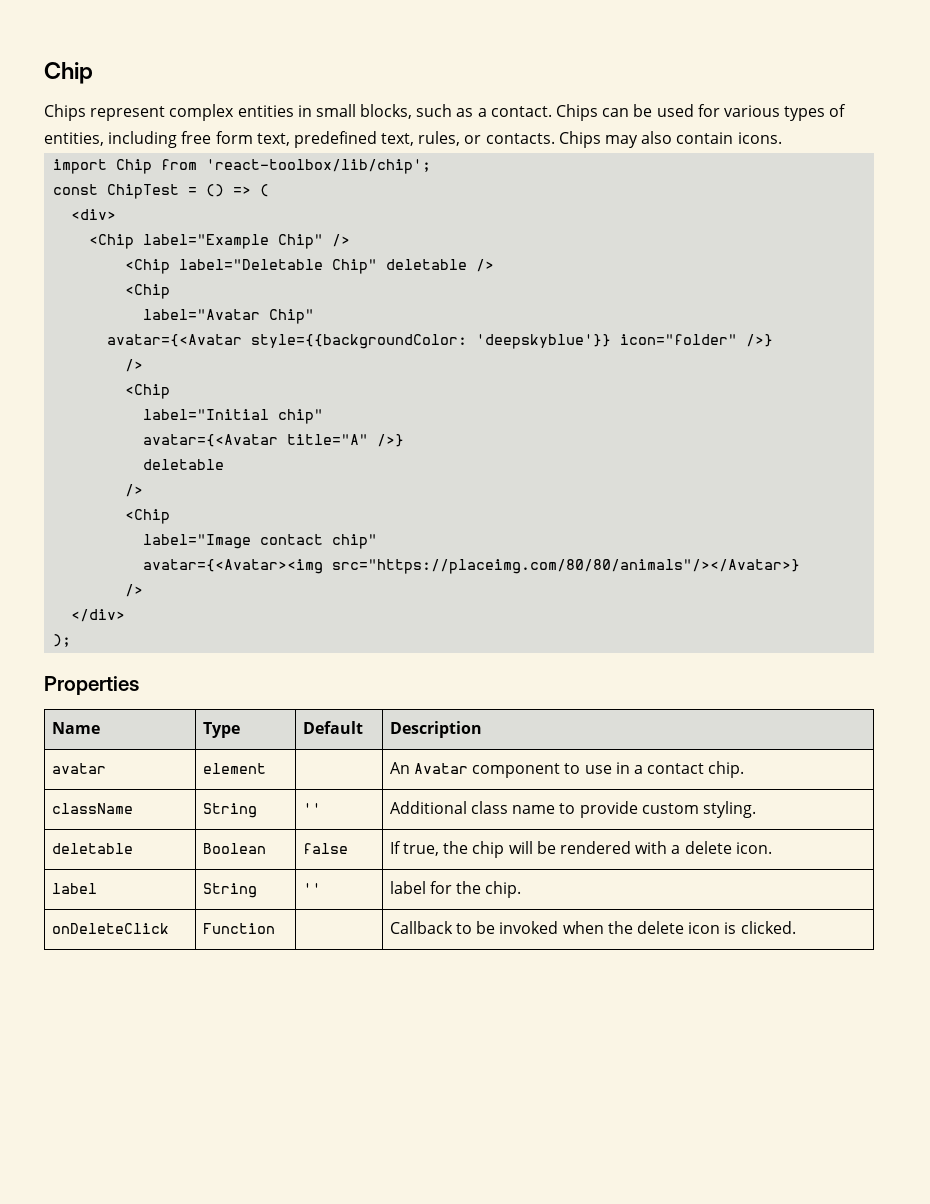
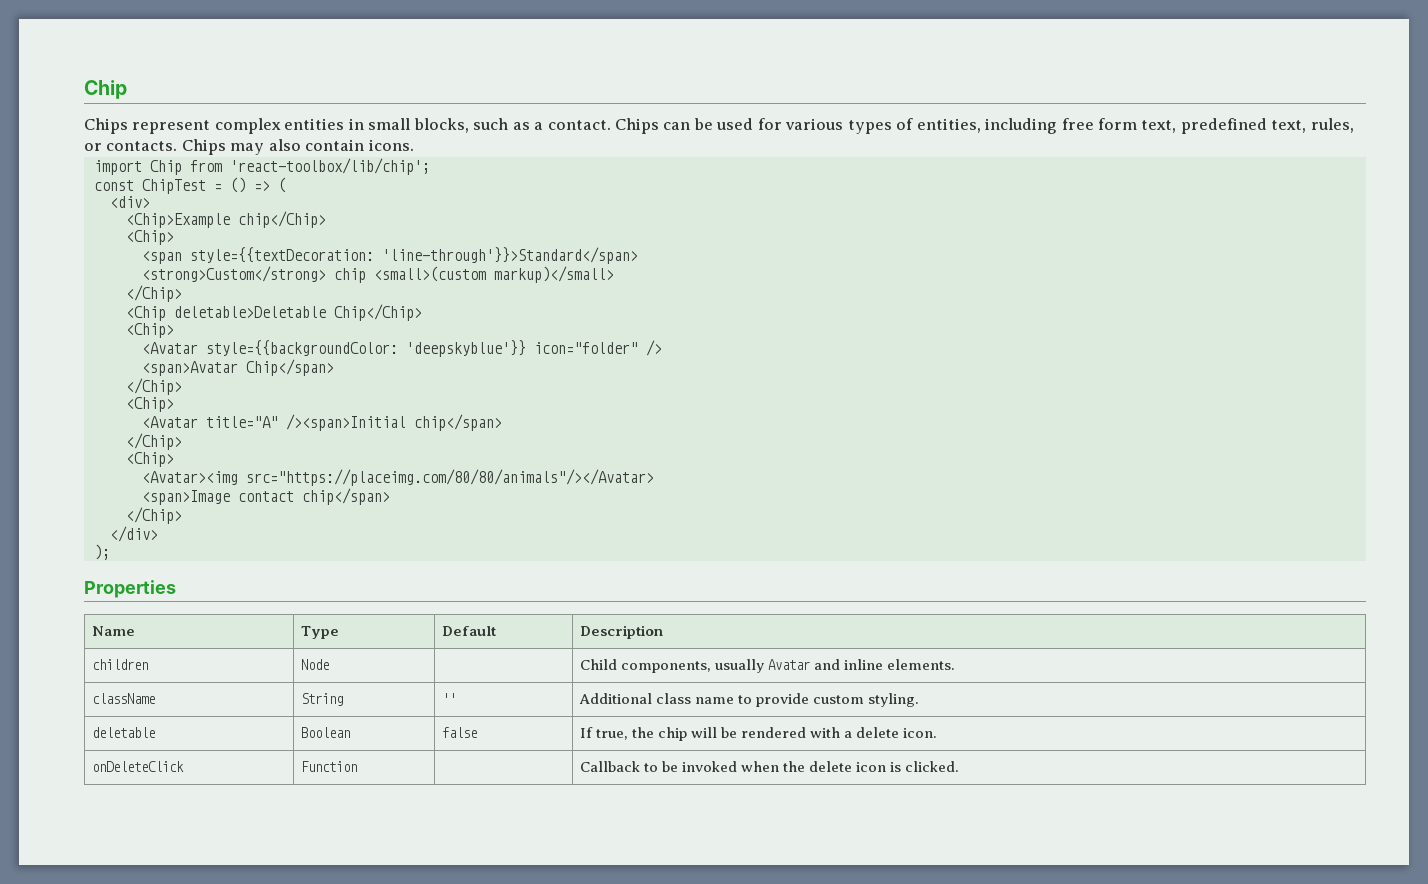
- <Chip label="Example Chip" />
- <Chip label="Deletable Chip" deletable />
- <Chip
- label="Avatar Chip"
- avatar={<Avatar style={{backgroundColor: 'deepskyblue'}} icon="folder" />}
- />
- <Chip
- label="Initial chip"
- avatar={<Avatar title="A" />}
- deletable
- />
- <Chip
- label="Image contact chip"
- avatar={<Avatar><img src="https://placeimg.com/80/80/animals"/></Avatar>}
- />
+ <Chip>Example chip</Chip>
+ <Chip>
+ <span style={{textDecoration: 'line-through'}}>Standard</span>
+ <strong>Custom</strong> chip <small>(custom markup)</small>
+ </Chip>
+ <Chip deletable>Deletable Chip</Chip>
+ <Chip>
+ <Avatar style={{backgroundColor: 'deepskyblue'}} icon="folder" />
+ <span>Avatar Chip</span>
+ </Chip>
+ <Chip>
+ <Avatar title="A" /><span>Initial chip</span>
+ </Chip>
+ <Chip>
+ <Avatar><img src="https://placeimg.com/80/80/animals"/></Avatar>
+ <span>Image contact chip</span>
+ </Chip>
- avatar | element | | An Avatar component to use in a contact chip.
+ children | Node | | Child components, usually Avatar and inline elements.
- label | String | '' | label for the chip.

